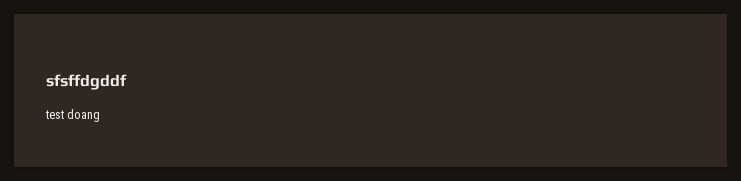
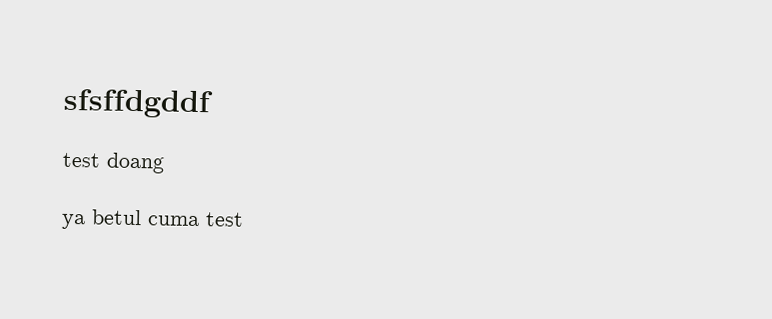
+ ya betul cuma test

